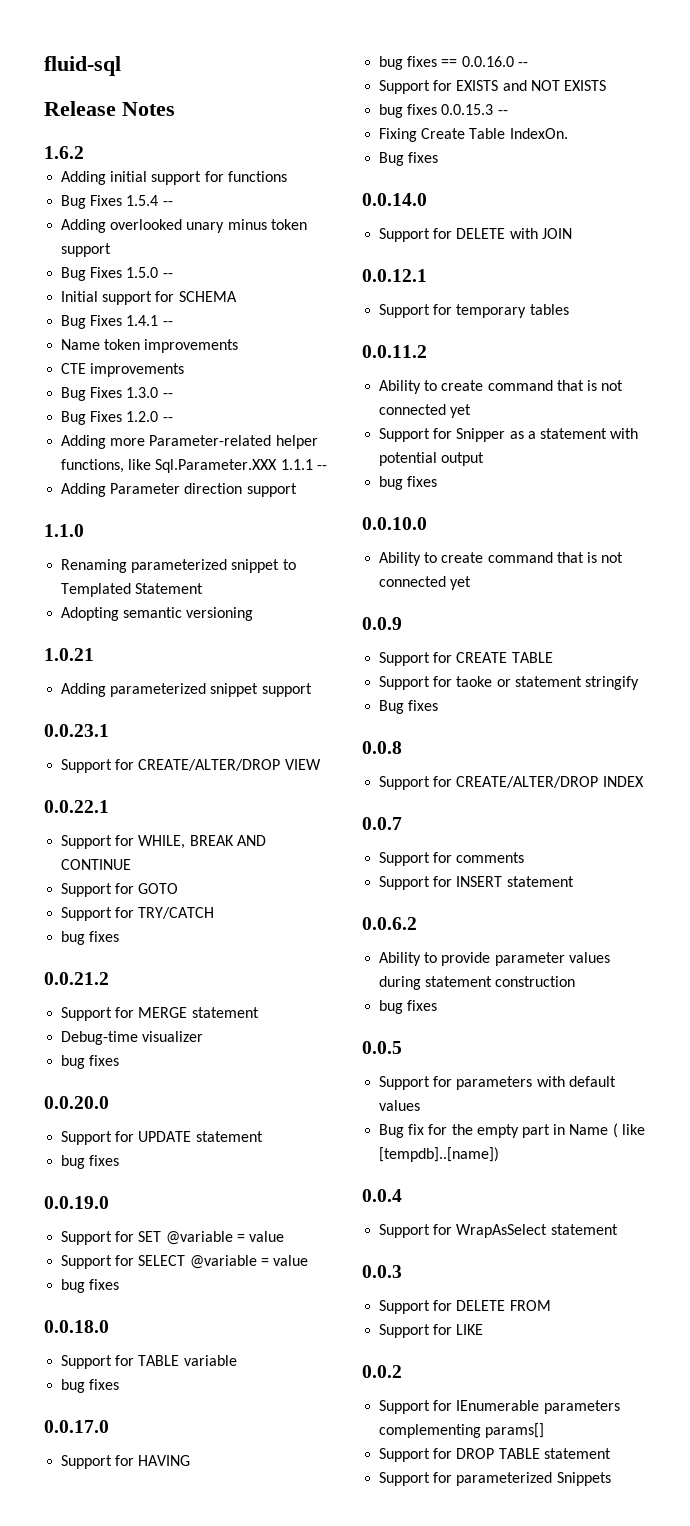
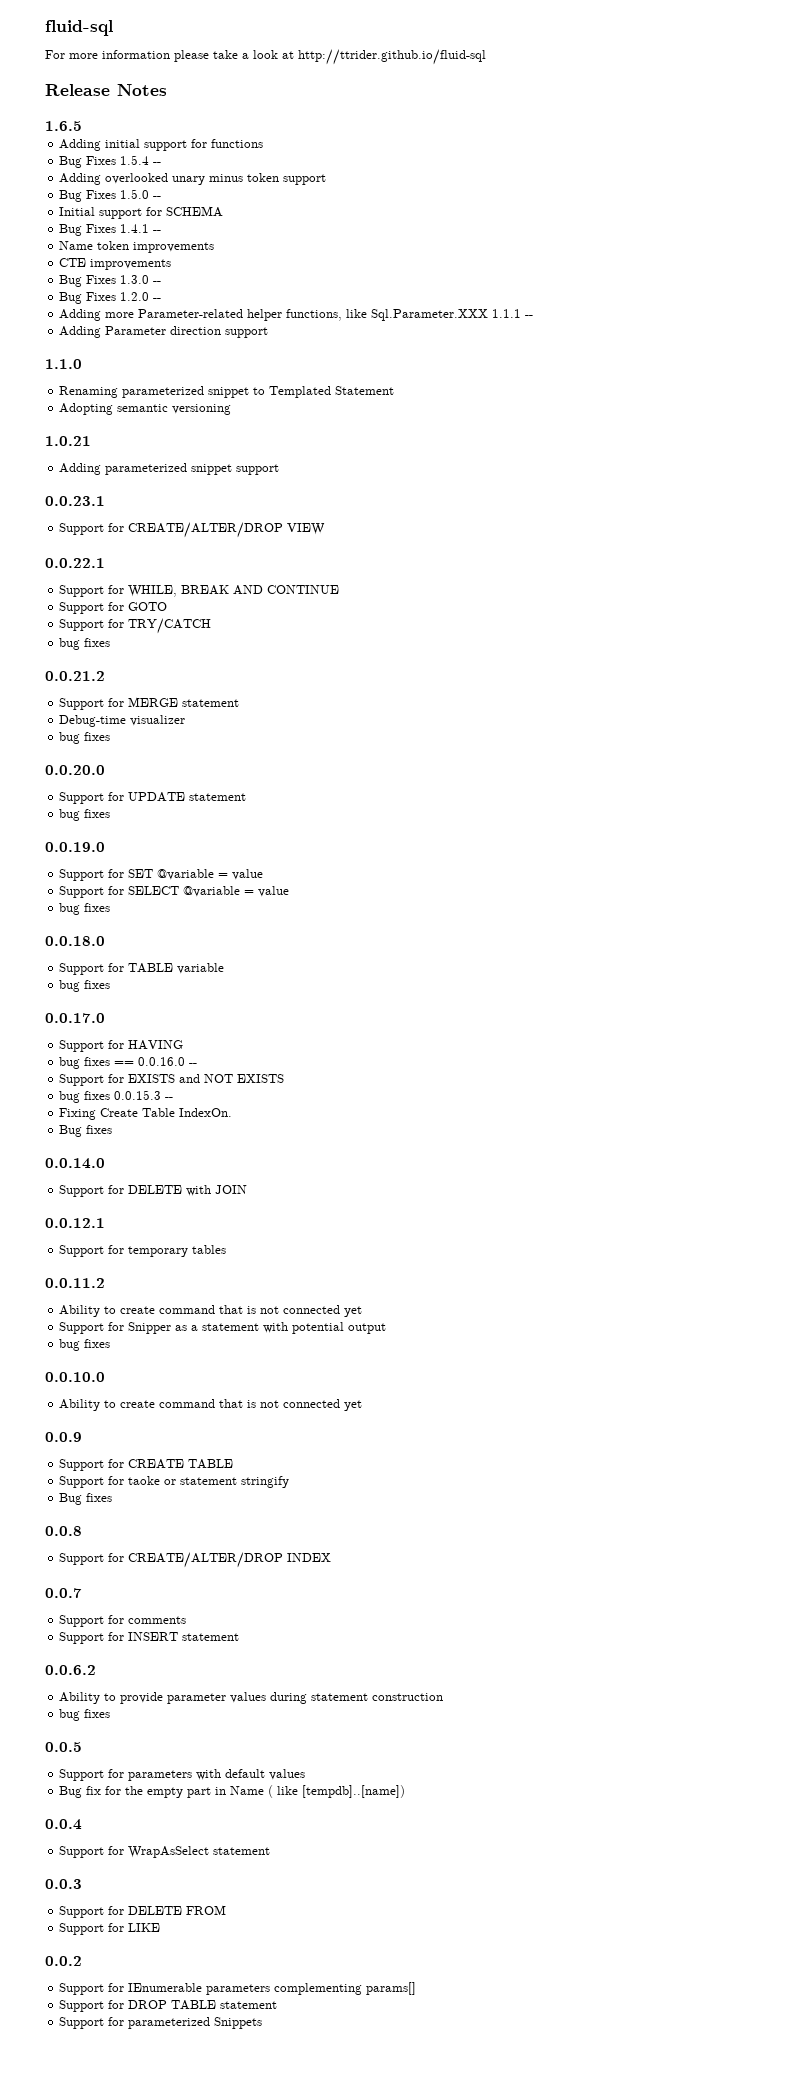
+ For more information please take a look at http://ttrider.github.io/fluid-sql
- 1.6.2
+ 1.6.5

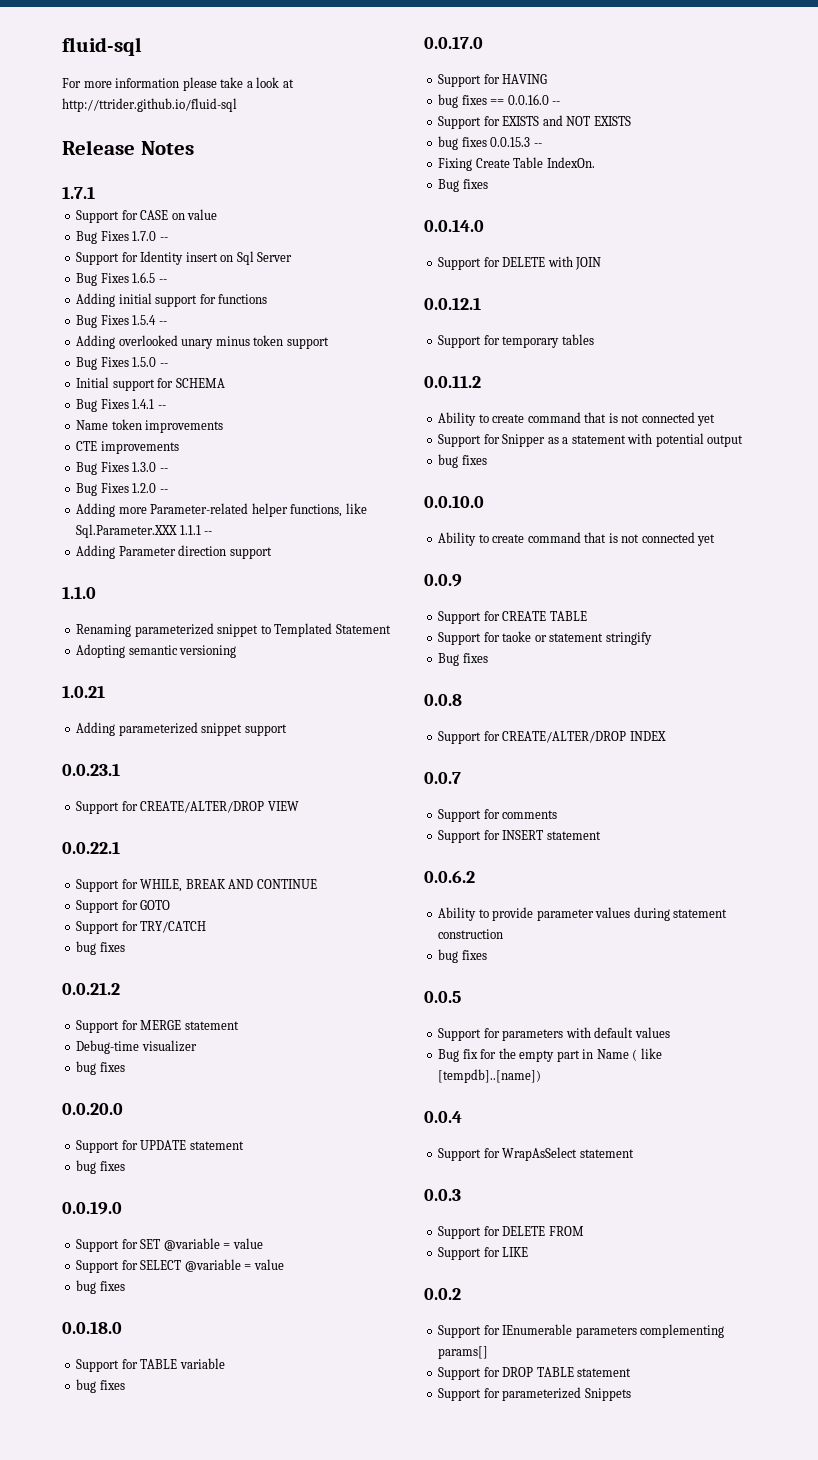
- 1.6.5
+ 1.7.1
+ Support for CASE on value
+ Bug Fixes 1.7.0 --
+ Support for Identity insert on Sql Server
+ Bug Fixes 1.6.5 --

